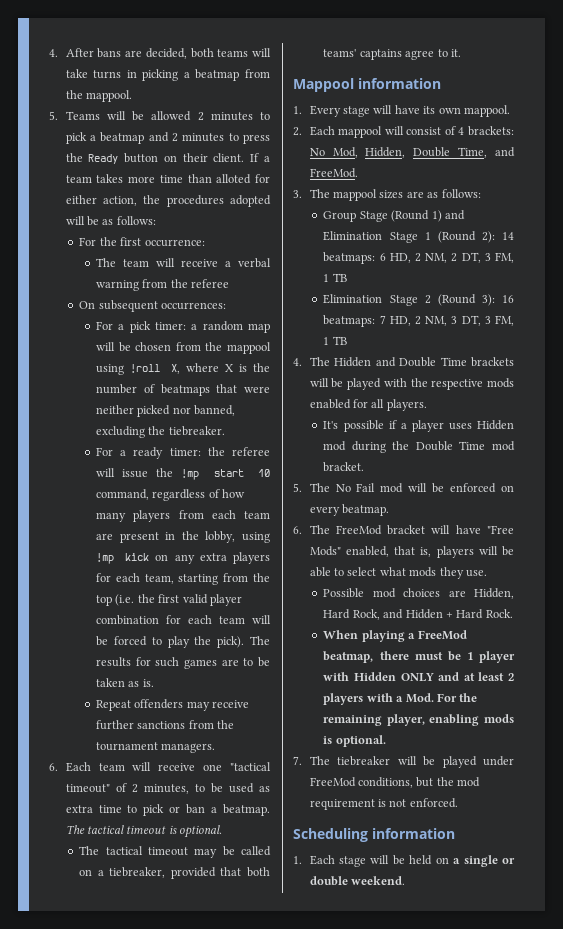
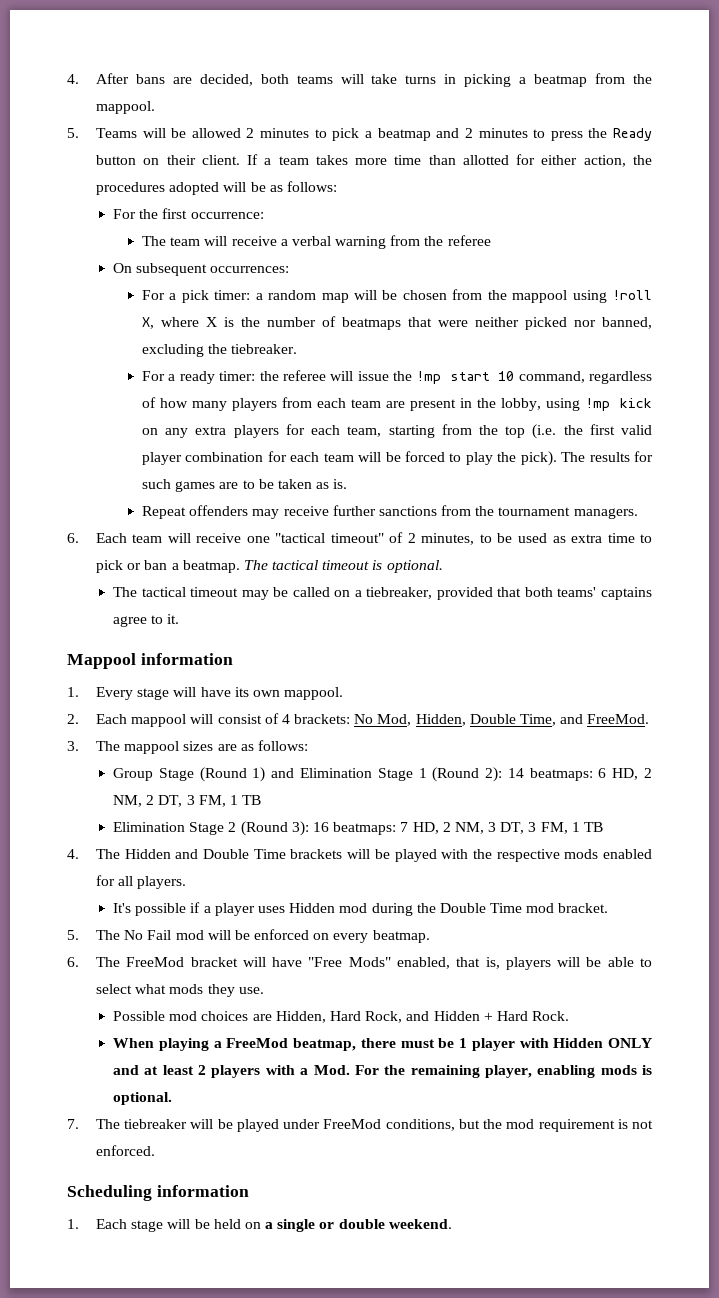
- If a team takes more time than alloted for either action, the procedures adopted will be as follows:
+ If a team takes more time than allotted for either action, the procedures adopted will be as follows:

